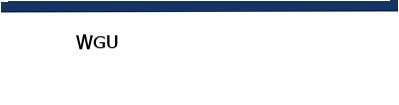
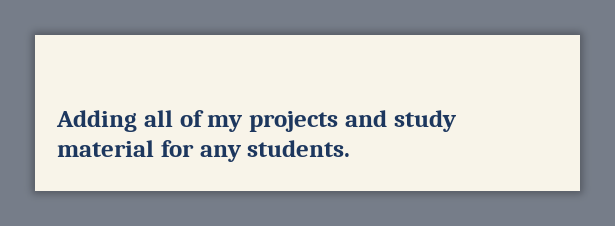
- WGU
+ Adding all of my projects and study material for any students.

